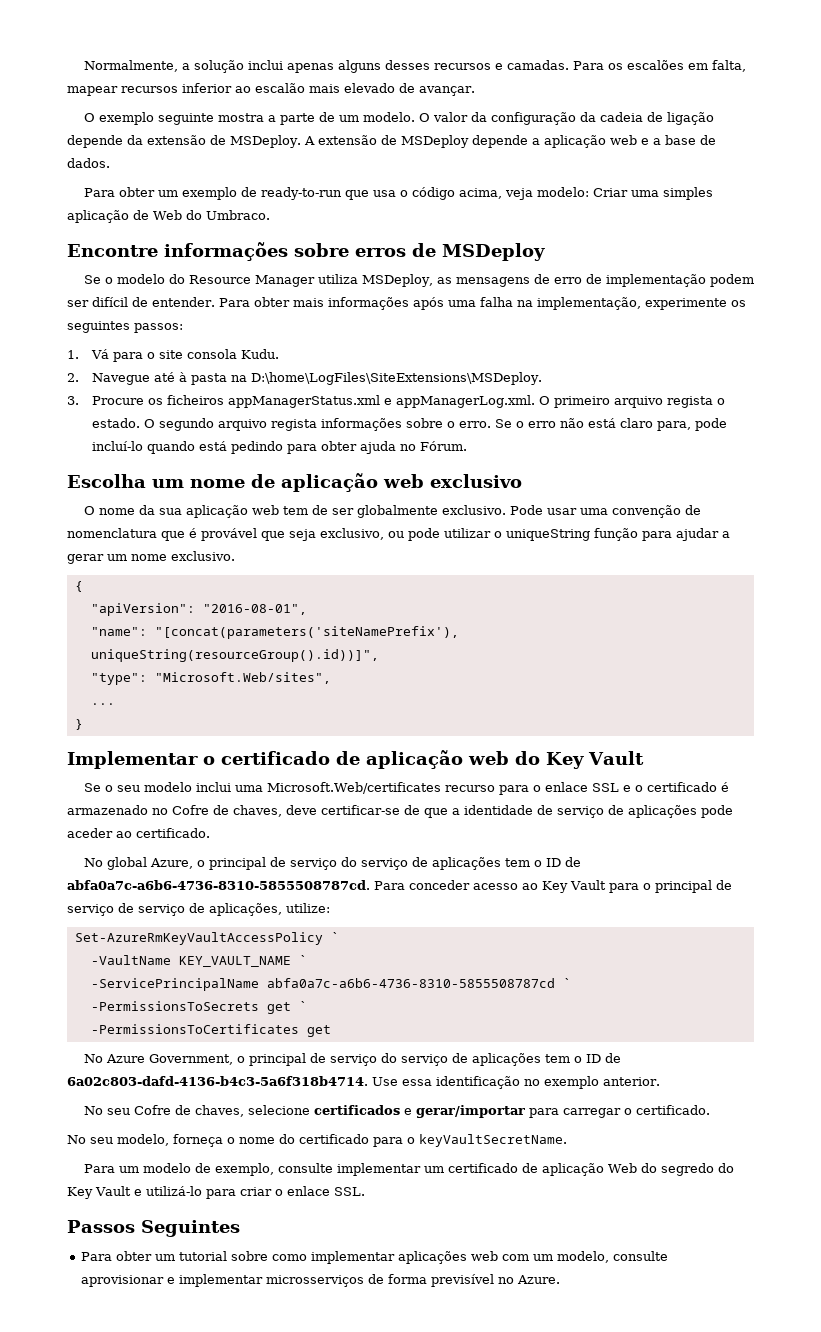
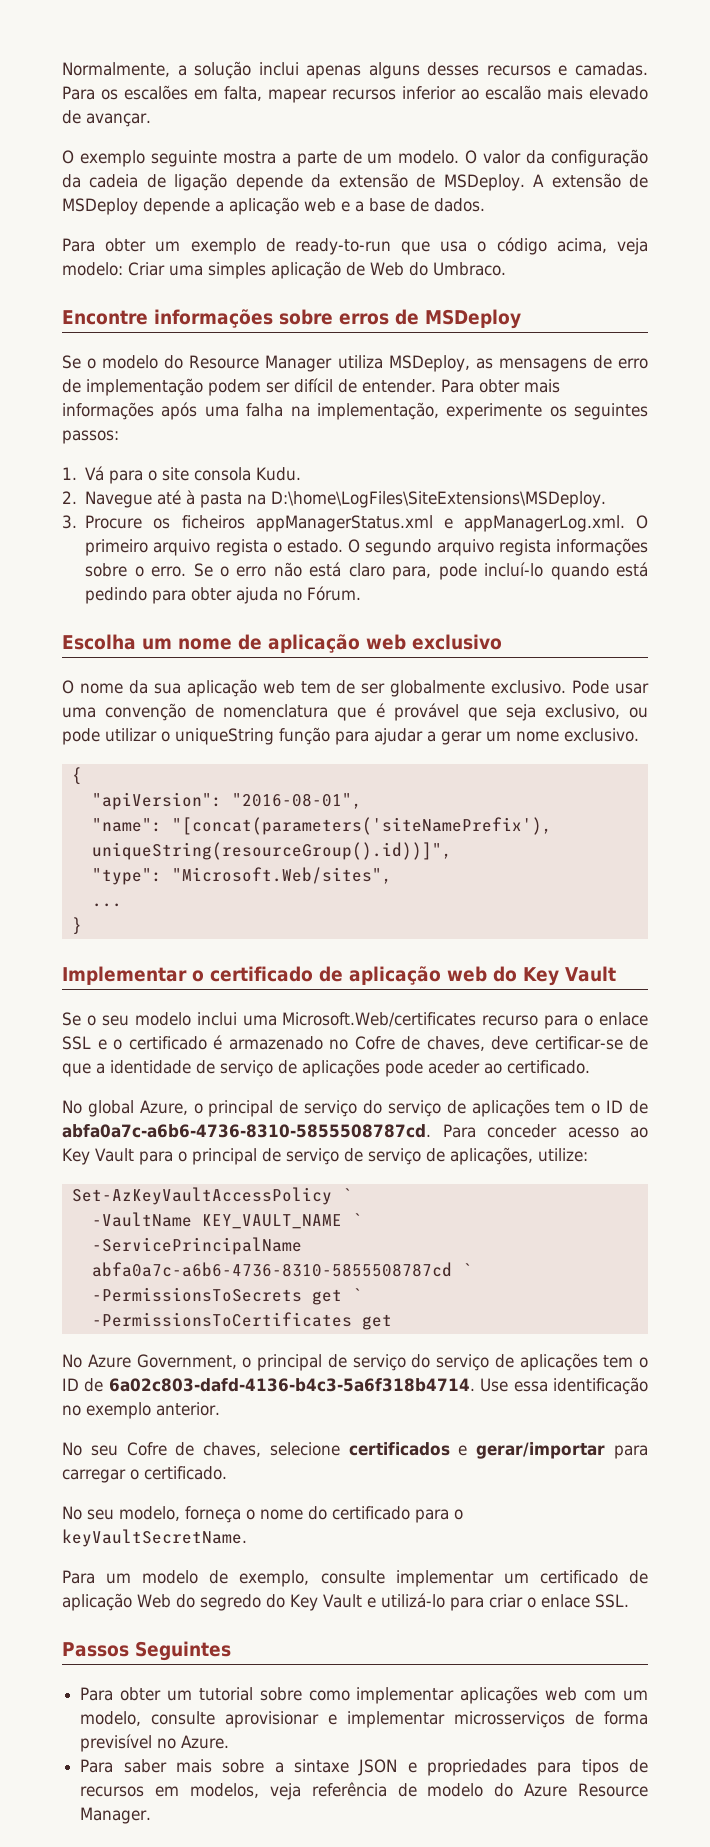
- Set-AzureRmKeyVaultAccessPolicy `
+ Set-AzKeyVaultAccessPolicy `
+ Para saber mais sobre a sintaxe JSON e propriedades para tipos de recursos em modelos, veja referência de modelo do Azure Resource Manager.

